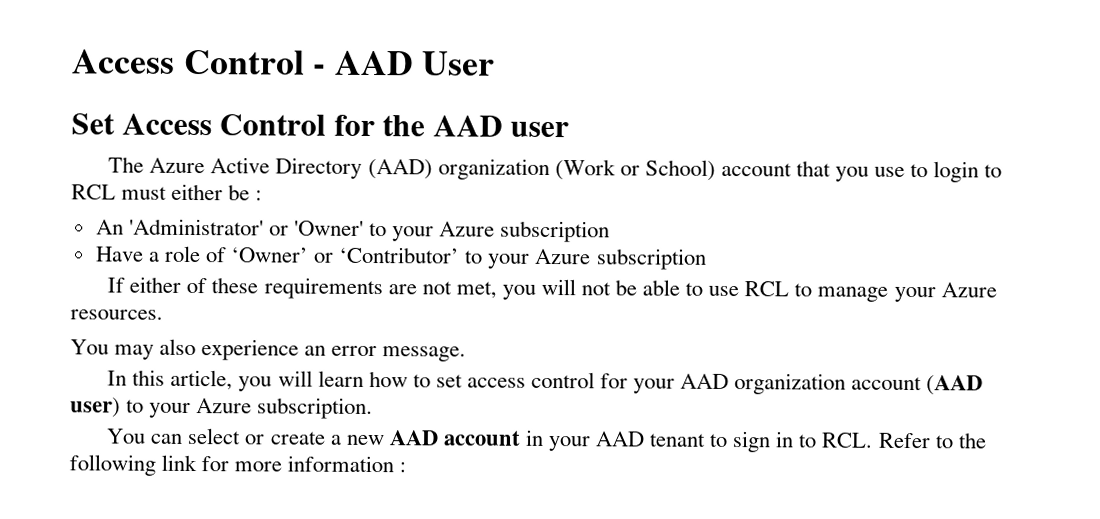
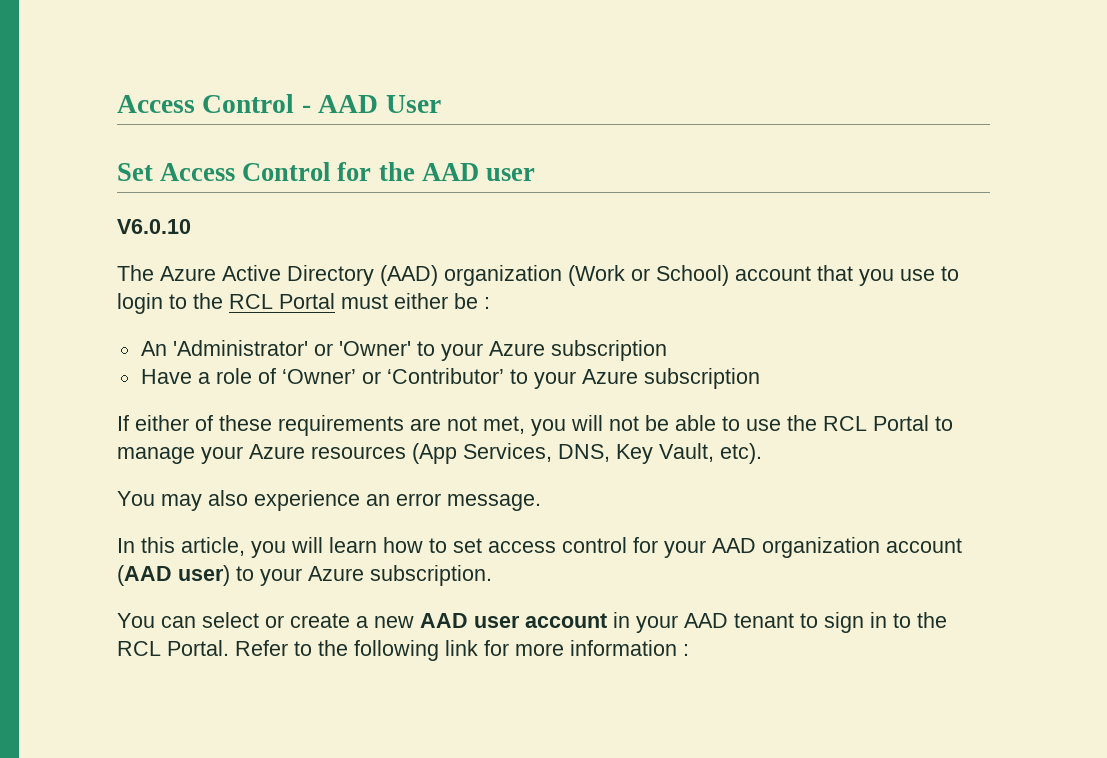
+ V6.0.10
- The Azure Active Directory (AAD) organization (Work or School) account that you use to login to RCL must either be :
+ The Azure Active Directory (AAD) organization (Work or School) account that you use to login to the RCL Portal must either be :
- If either of these requirements are not met, you will not be able to use RCL to manage your Azure resources.
+ If either of these requirements are not met, you will not be able to use the RCL Portal to manage your Azure resources (App Services, DNS, Key Vault, etc).
- You can select or create a new AAD account in your AAD tenant to sign in to RCL. Refer to the following link for more information :
+ You can select or create a new AAD user account in your AAD tenant to sign in to the RCL Portal. Refer to the following link for more information :

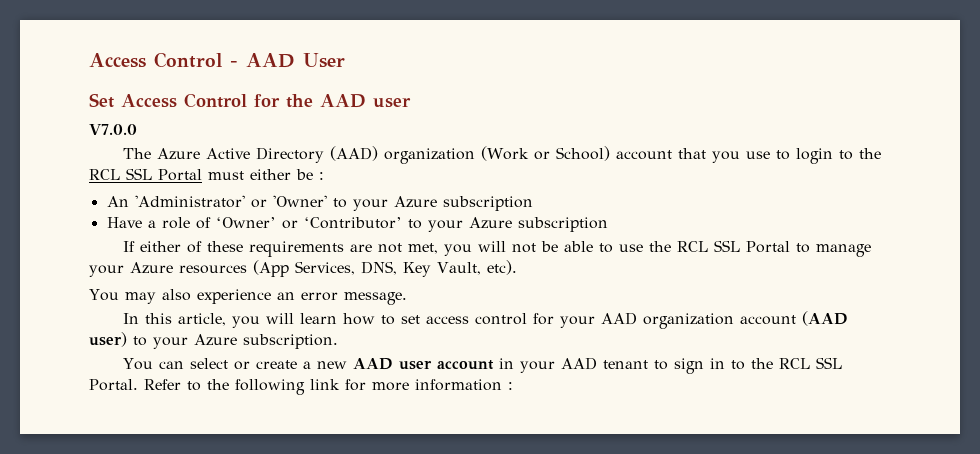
- V6.0.10
+ V7.0.0
- The Azure Active Directory (AAD) organization (Work or School) account that you use to login to the RCL Portal must either be :
+ The Azure Active Directory (AAD) organization (Work or School) account that you use to login to the RCL SSL Portal must either be :
- If either of these requirements are not met, you will not be able to use the RCL Portal to manage your Azure resources (App Services, DNS, Key Vault, etc).
+ If either of these requirements are not met, you will not be able to use the RCL SSL Portal to manage your Azure resources (App Services, DNS, Key Vault, etc).
- You can select or create a new AAD user account in your AAD tenant to sign in to the RCL Portal.
+ You can select or create a new AAD user account in your AAD tenant to sign in to the RCL SSL Portal.

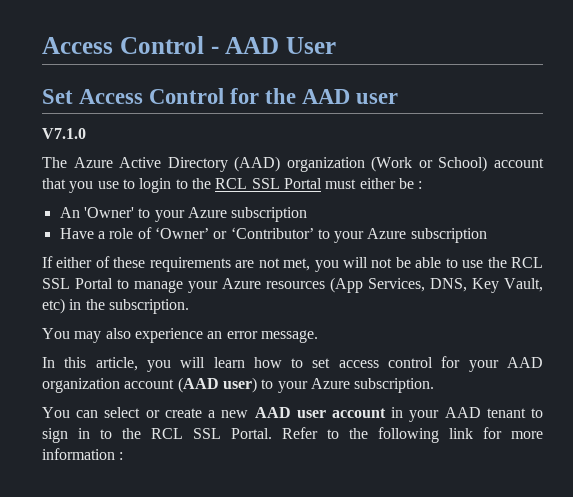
- V7.0.0
+ V7.1.0
- An 'Administrator' or 'Owner' to your Azure subscription
+ An 'Owner' to your Azure subscription
- If either of these requirements are not met, you will not be able to use the RCL SSL Portal to manage your Azure resources (App Services, DNS, Key Vault, etc).
+ If either of these requirements are not met, you will not be able to use the RCL SSL Portal to manage your Azure resources (App Services, DNS, Key Vault, etc) in the subscription.

